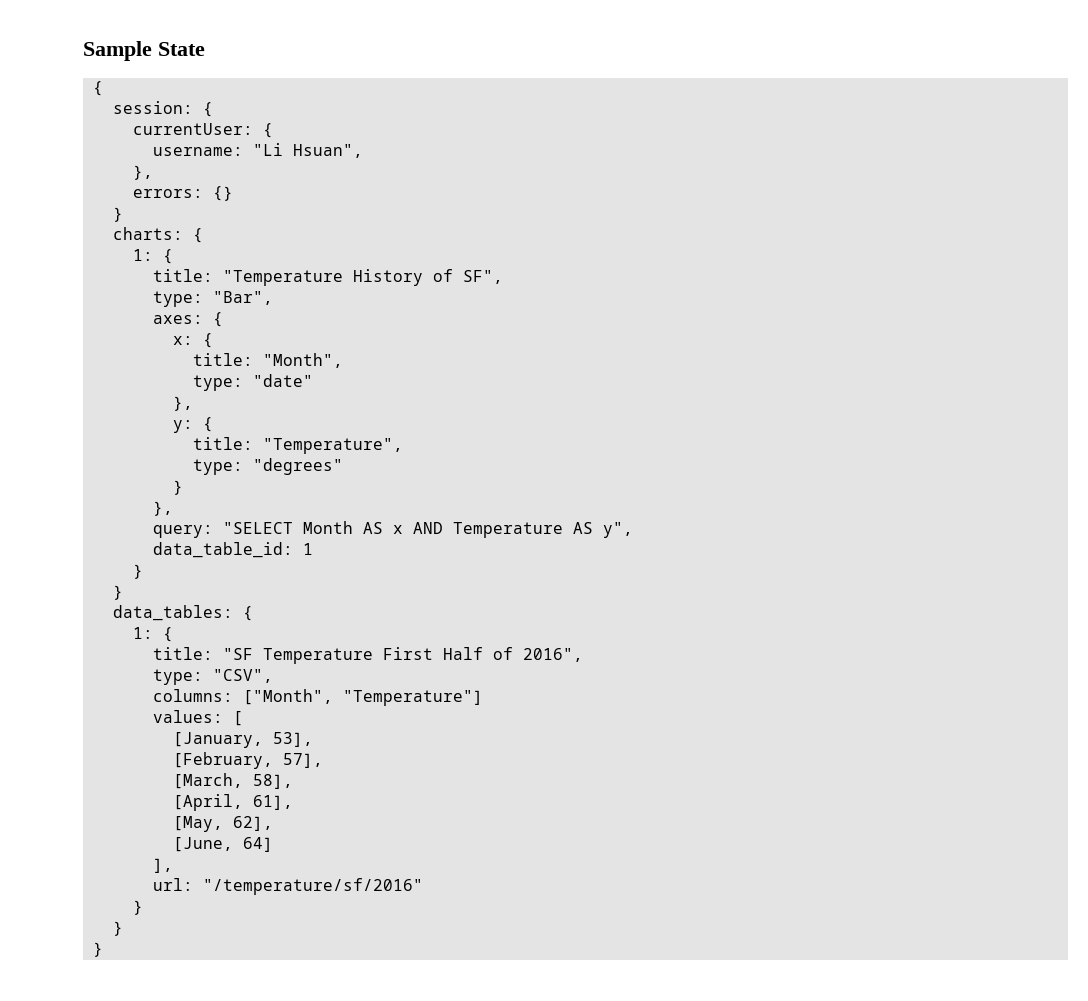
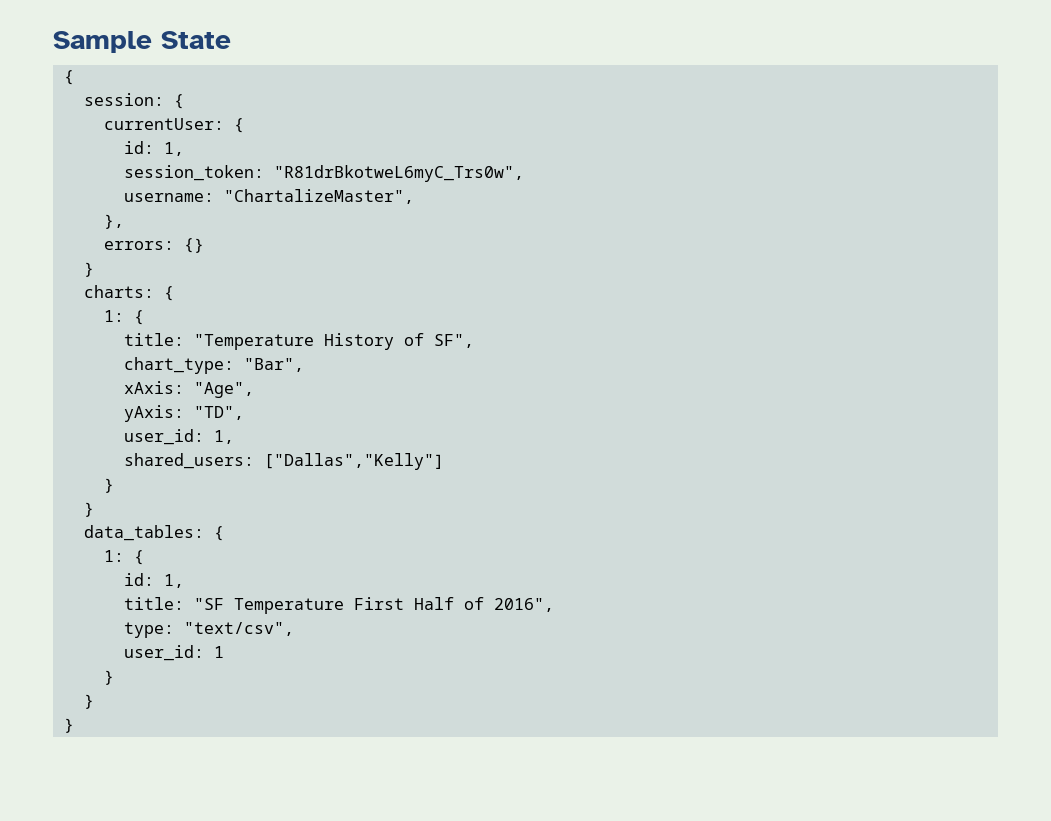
  currentUser: {
+ id: 1,
+ session_token: "R81drBkotweL6myC_Trs0w",
- username: "Li Hsuan",
+ username: "ChartalizeMaster",
- type: "Bar",
+ chart_type: "Bar",
- axes: {
- x: {
- title: "Month",
- type: "date"
- },
- y: {
- title: "Temperature",
- type: "degrees"
- }
- },
- query: "SELECT Month AS x AND Temperature AS y",
- data_table_id: 1
+ xAxis: "Age",
+ yAxis: "TD",
+ user_id: 1,
+ shared_users: ["Dallas","Kelly"]
  data_tables: {
  1: {
+ id: 1,
- type: "CSV",
- columns: ["Month", "Temperature"]
- values: [
- [January, 53],
- [February, 57],
- [March, 58],
- [April, 61],
- [May, 62],
- [June, 64]
- ],
- url: "/temperature/sf/2016"
+ type: "text/csv",
+ user_id: 1

